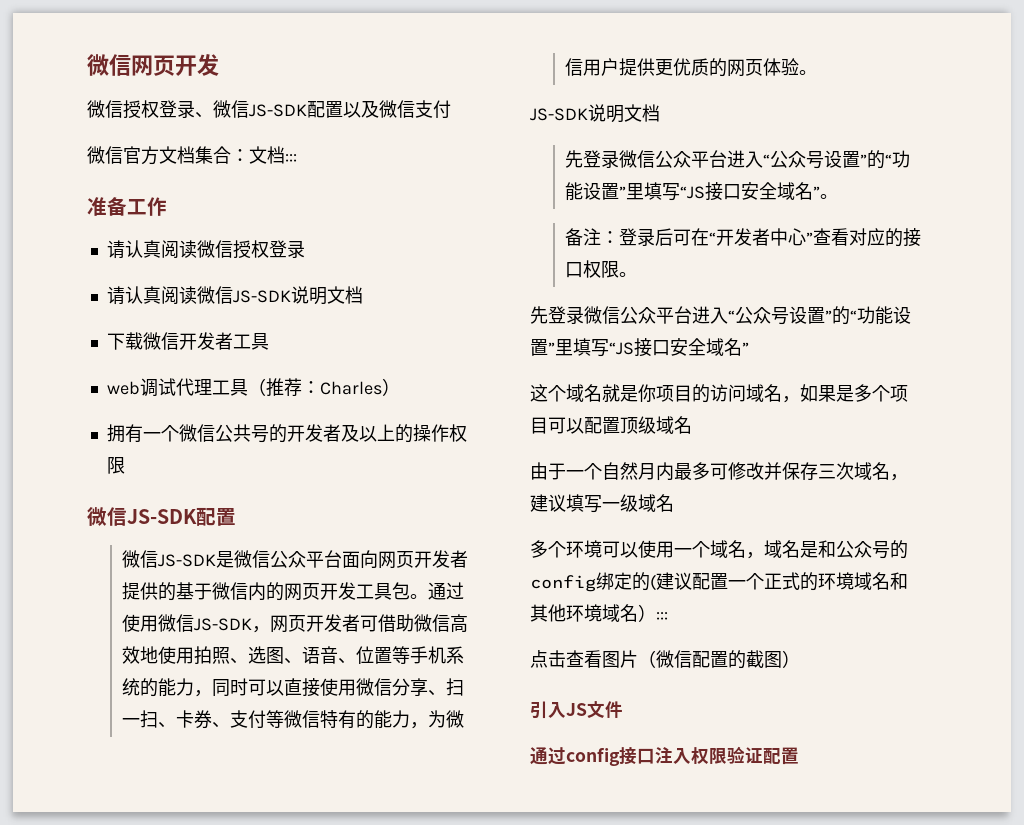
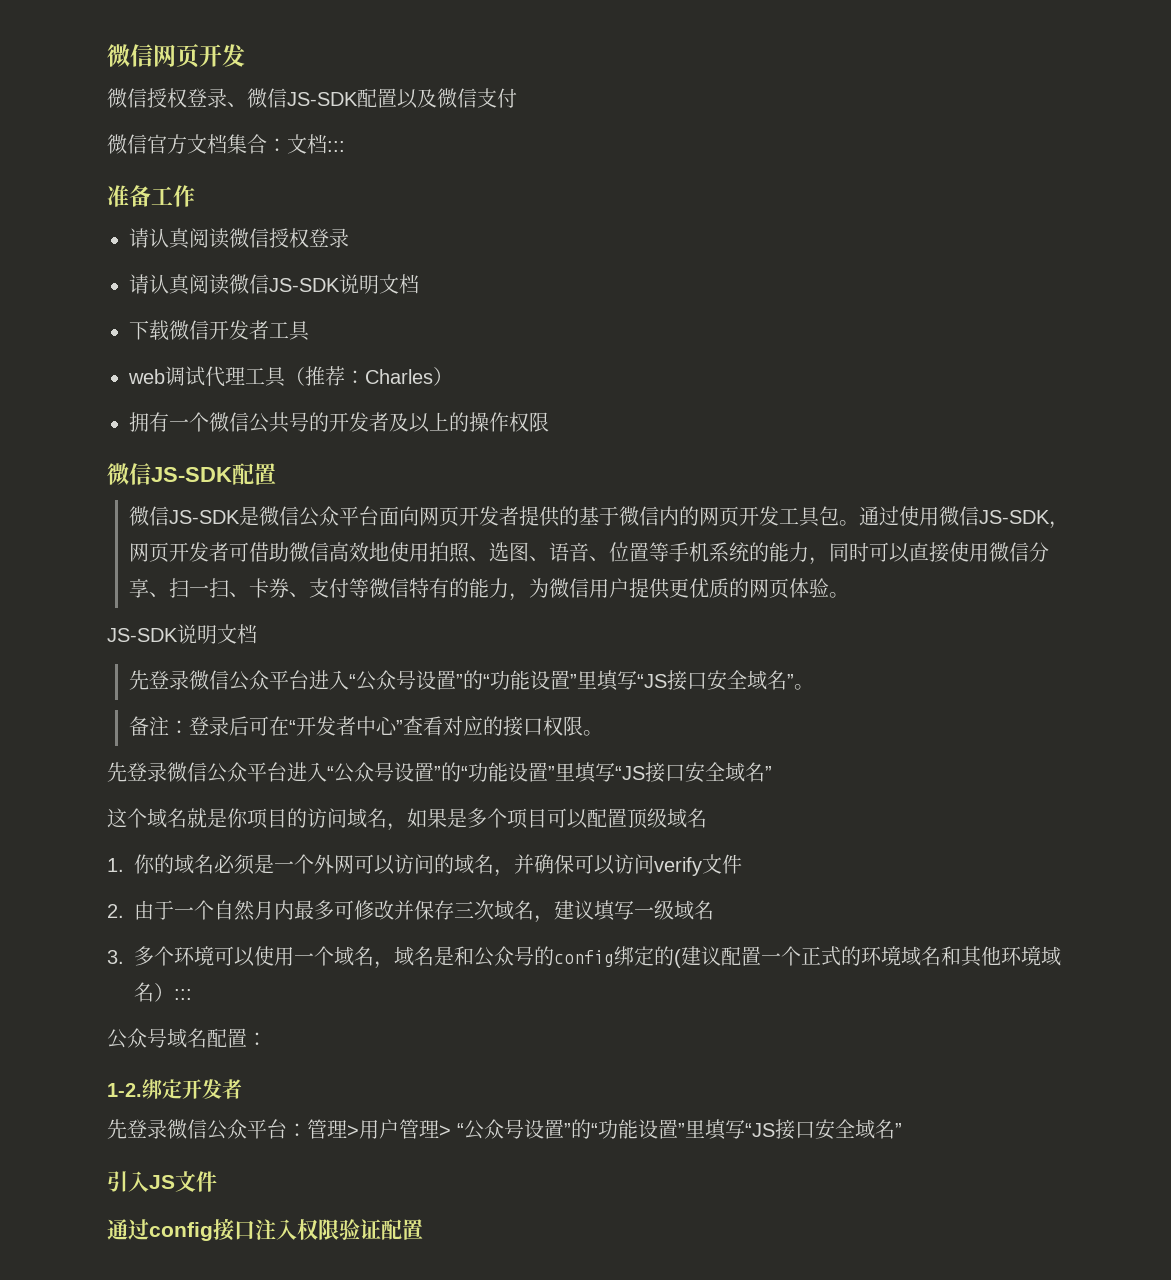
- 由于一个自然月内最多可修改并保存三次域名，建议填写一级域名
+ 1.你的域名必须是一个外网可以访问的域名，并确保可以访问verify文件
+ 2.由于一个自然月内最多可修改并保存三次域名，建议填写一级域名
- 多个环境可以使用一个域名，域名是和公众号的config绑定的(建议配置一个正式的环境域名和其他环境域名）:::
+ 3.多个环境可以使用一个域名，域名是和公众号的config绑定的(建议配置一个正式的环境域名和其他环境域名）:::
- 点击查看图片（微信配置的截图）
+ 公众号域名配置：
+ 1-2.绑定开发者
+ 先登录微信公众平台：管理>用户管理> “公众号设置”的“功能设置”里填写“JS接口安全域名”

